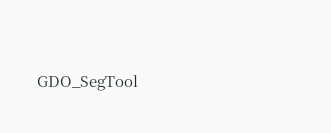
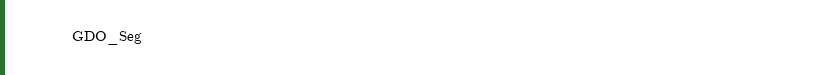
- GDO_SegTool
+ GDO_Seg

